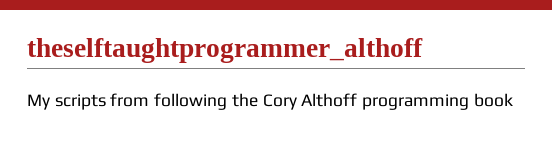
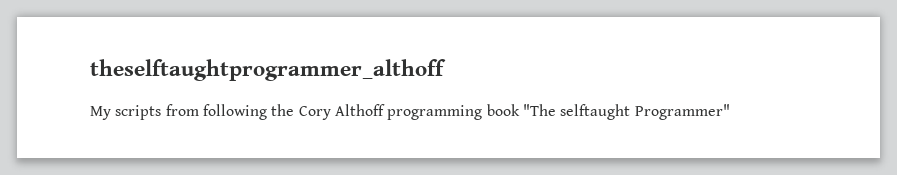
- My scripts from following the Cory Althoff programming book
+ My scripts from following the Cory Althoff programming book "The selftaught Programmer"

